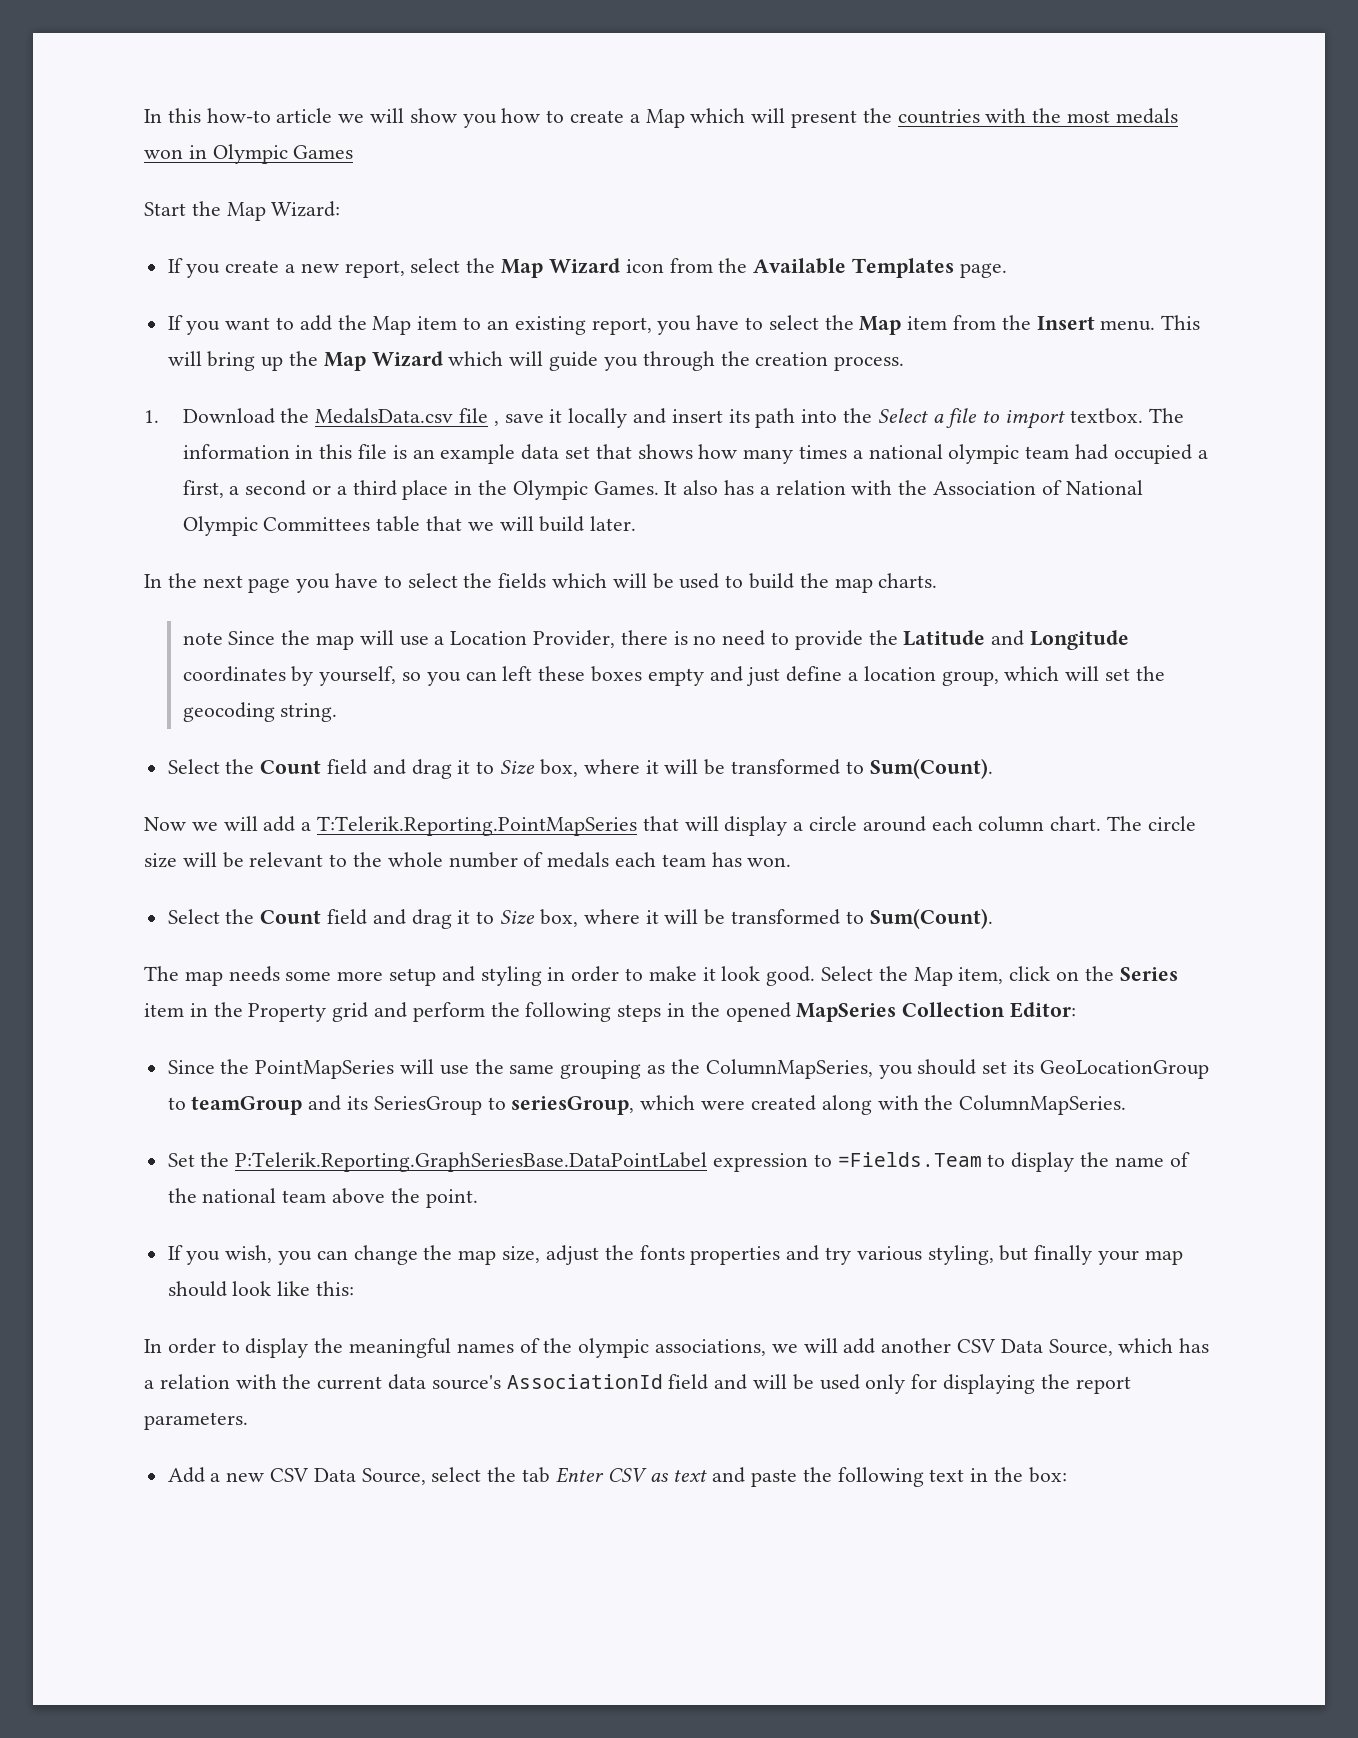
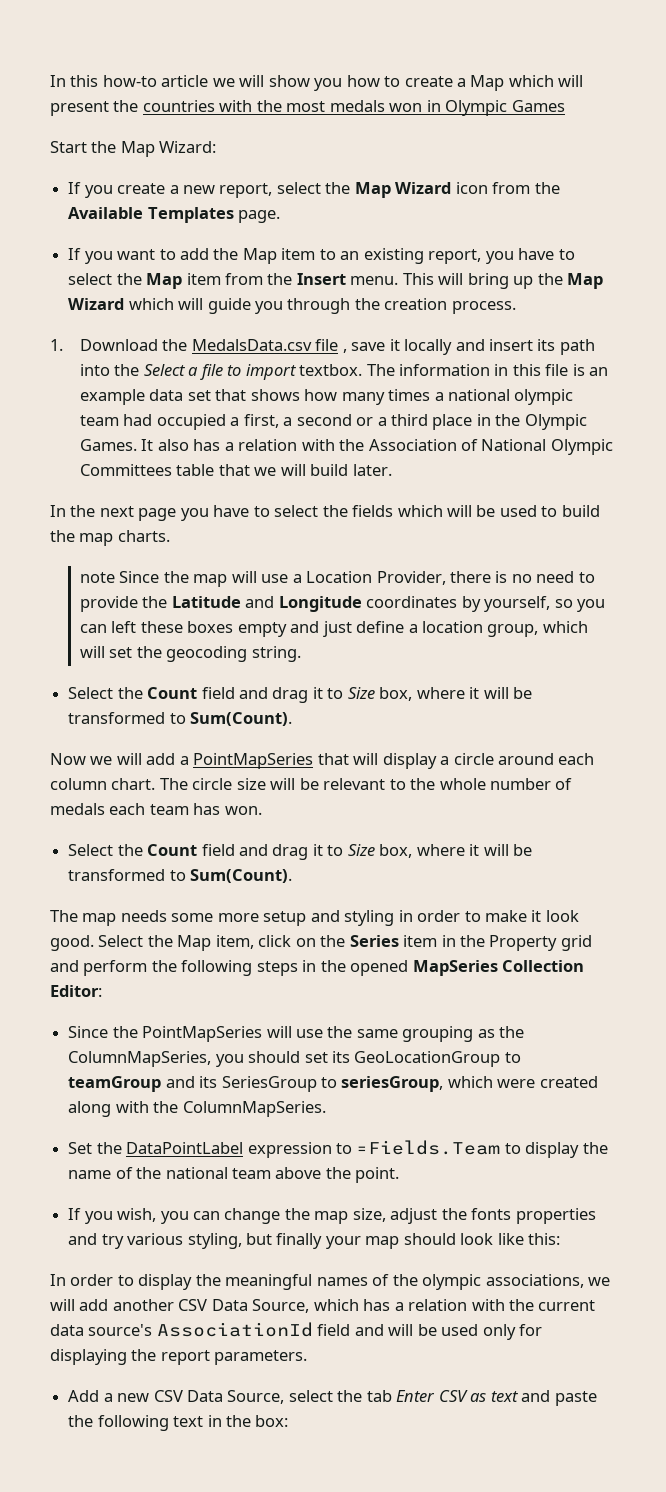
- Now we will add a T:Telerik.Reporting.PointMapSeries that will display a circle around each column chart.
+ Now we will add a PointMapSeries that will display a circle around each column chart.
- Set the P:Telerik.Reporting.GraphSeriesBase.DataPointLabel expression to =Fields.Team to display the name of the national team above the point.
+ Set the DataPointLabel expression to =Fields.Team to display the name of the national team above the point.

